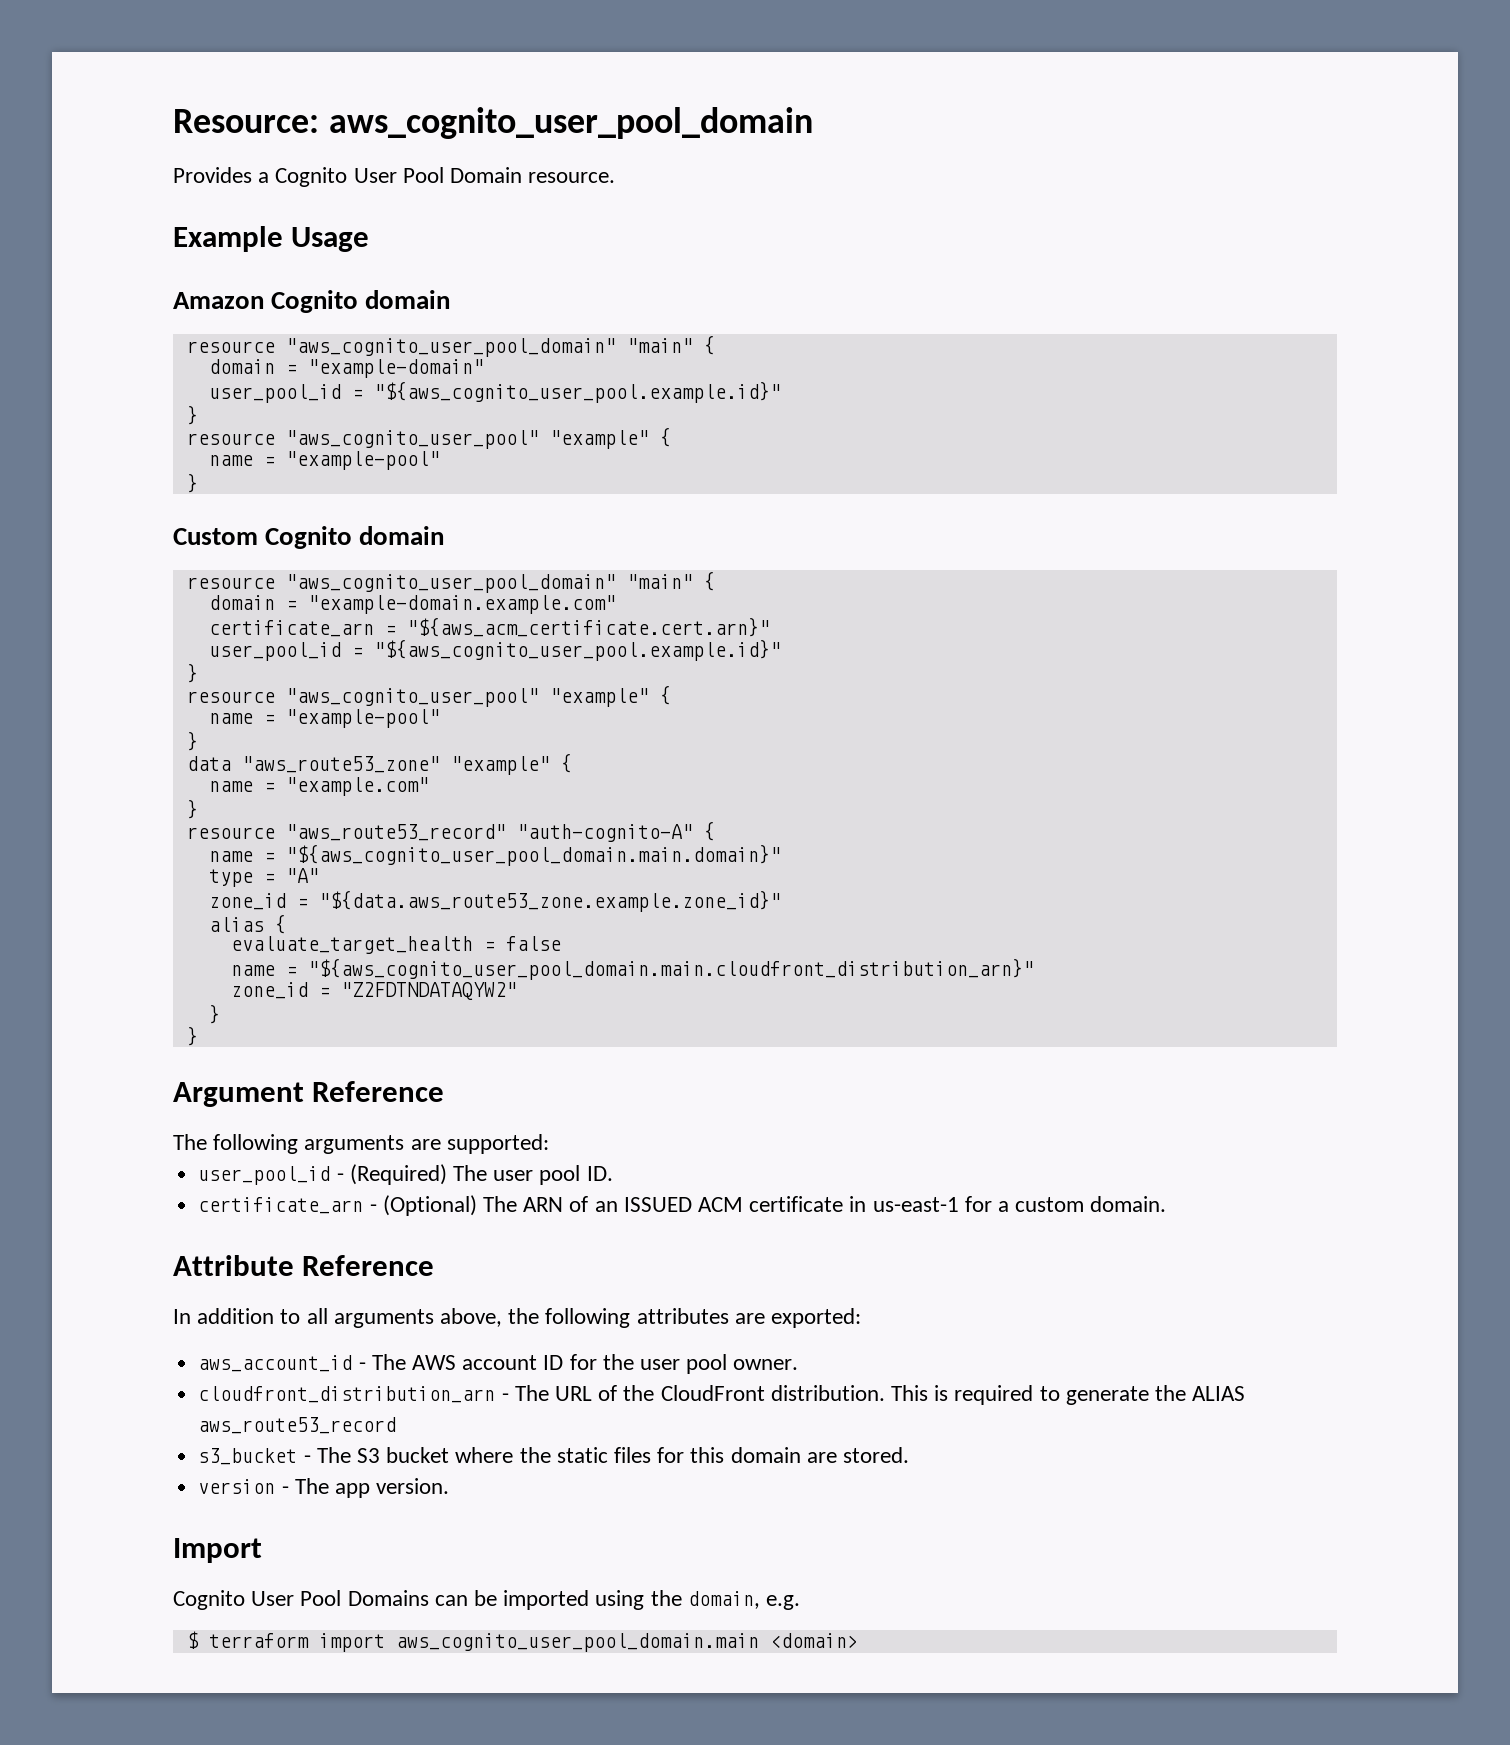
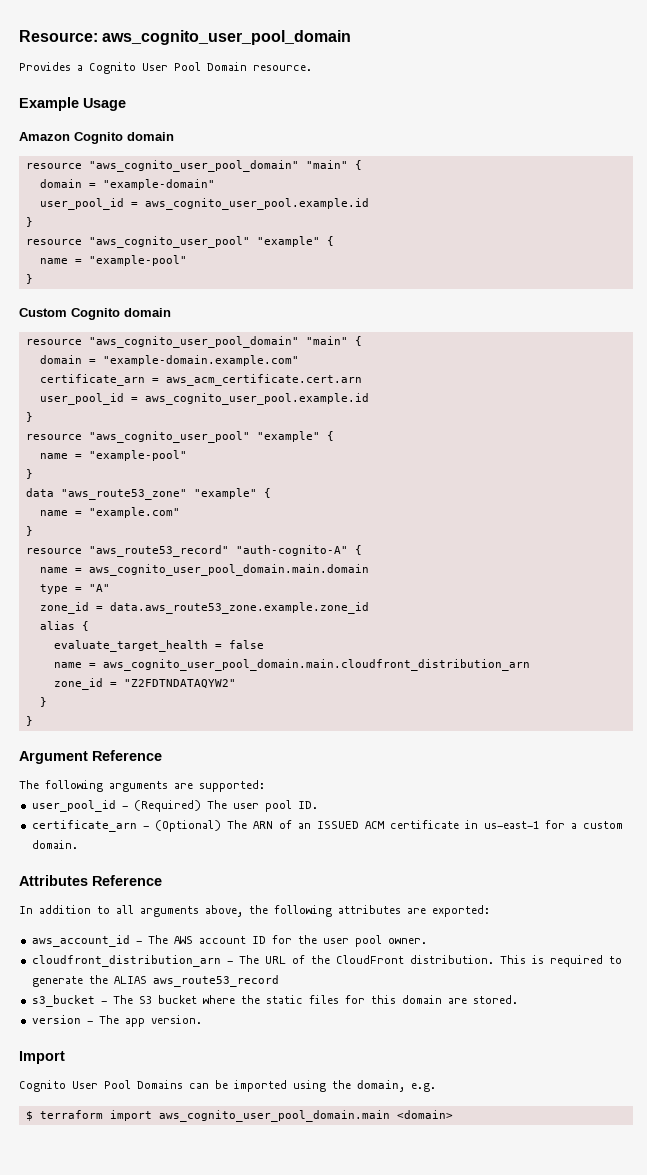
  domain = "example-domain"
- user_pool_id = "${aws_cognito_user_pool.example.id}"
+ user_pool_id = aws_cognito_user_pool.example.id
- certificate_arn = "${aws_acm_certificate.cert.arn}"
- user_pool_id = "${aws_cognito_user_pool.example.id}"
+ certificate_arn = aws_acm_certificate.cert.arn
+ user_pool_id = aws_cognito_user_pool.example.id
- name = "${aws_cognito_user_pool_domain.main.domain}"
+ name = aws_cognito_user_pool_domain.main.domain
- zone_id = "${data.aws_route53_zone.example.zone_id}"
+ zone_id = data.aws_route53_zone.example.zone_id
- name = "${aws_cognito_user_pool_domain.main.cloudfront_distribution_arn}"
+ name = aws_cognito_user_pool_domain.main.cloudfront_distribution_arn
- Attribute Reference
+ Attributes Reference

